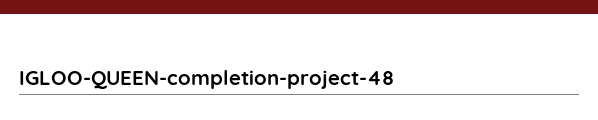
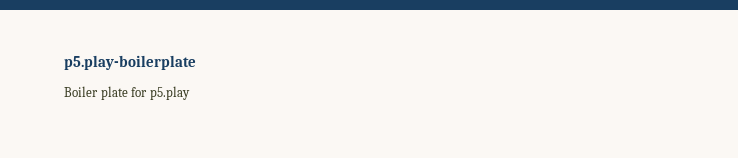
- IGLOO-QUEEN-completion-project-48
+ p5.play-boilerplate
+ Boiler plate for p5.play

